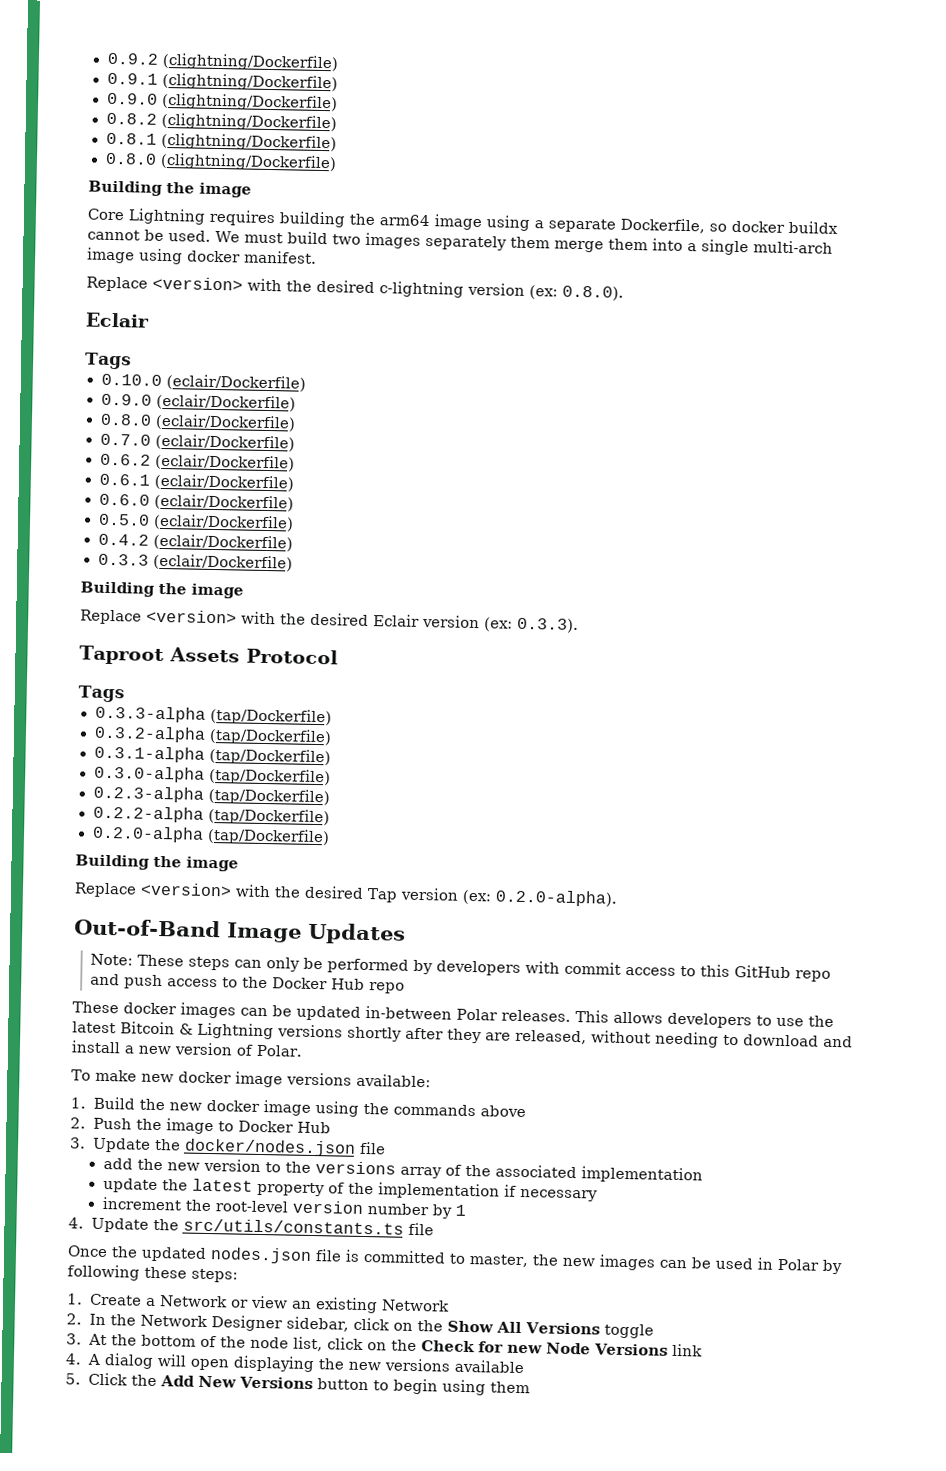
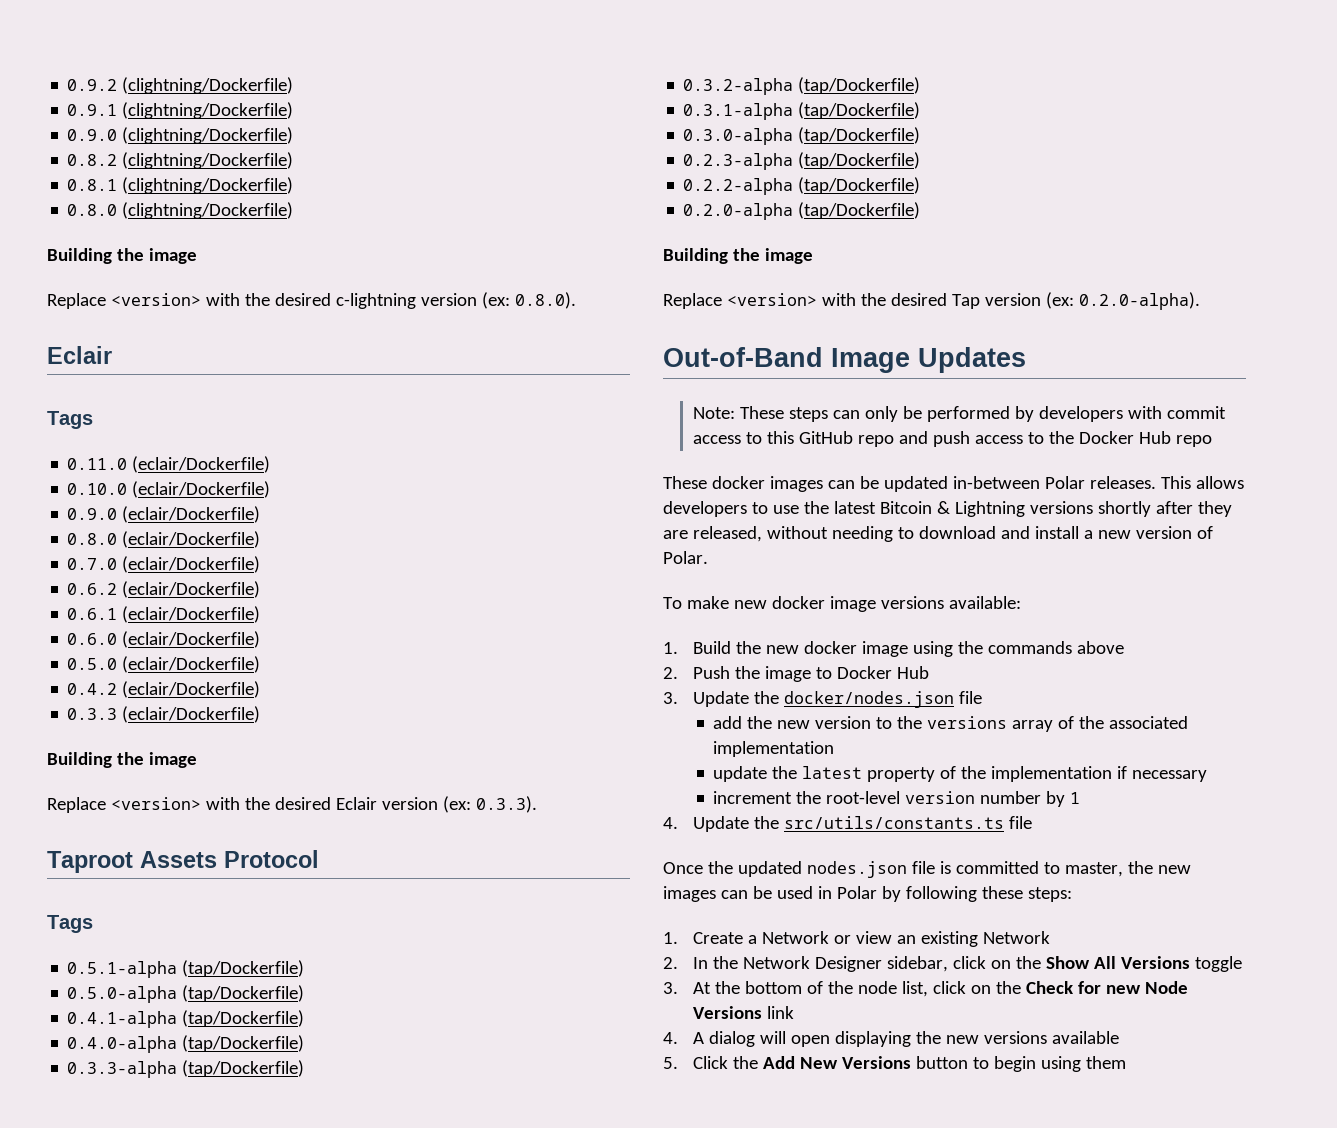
- Core Lightning requires building the arm64 image using a separate Dockerfile, so docker buildx cannot be used. We must build two images separately them merge them into a single multi-arch image using docker manifest.
+ 0.11.0 (eclair/Dockerfile)
+ 0.5.1-alpha (tap/Dockerfile)
+ 0.5.0-alpha (tap/Dockerfile)
+ 0.4.1-alpha (tap/Dockerfile)
+ 0.4.0-alpha (tap/Dockerfile)

